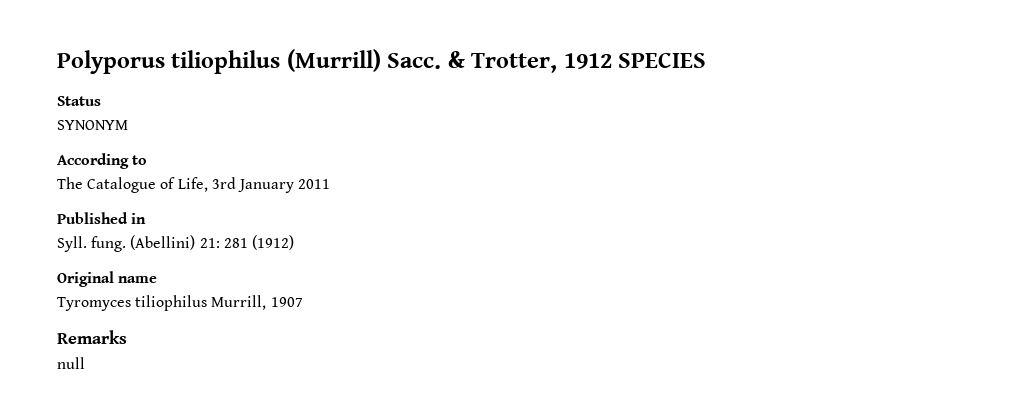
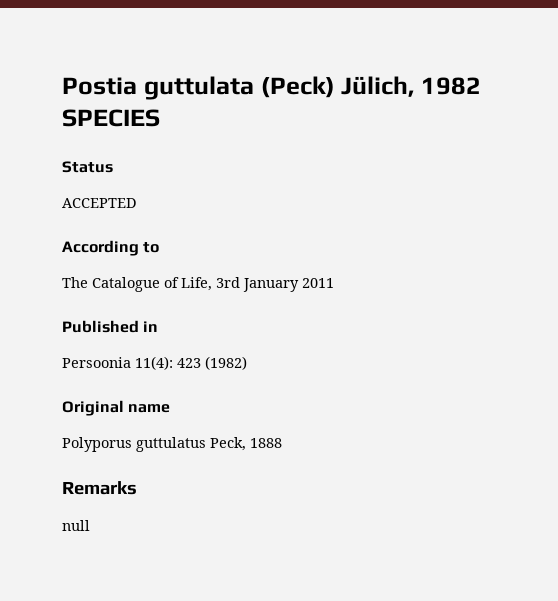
- Polyporus tiliophilus (Murrill) Sacc. & Trotter, 1912 SPECIES
+ Postia guttulata (Peck) Jülich, 1982 SPECIES
- SYNONYM
+ ACCEPTED
- Syll. fung. (Abellini) 21: 281 (1912)
+ Persoonia 11(4): 423 (1982)
  Original name
- Tyromyces tiliophilus Murrill, 1907
+ Polyporus guttulatus Peck, 1888

